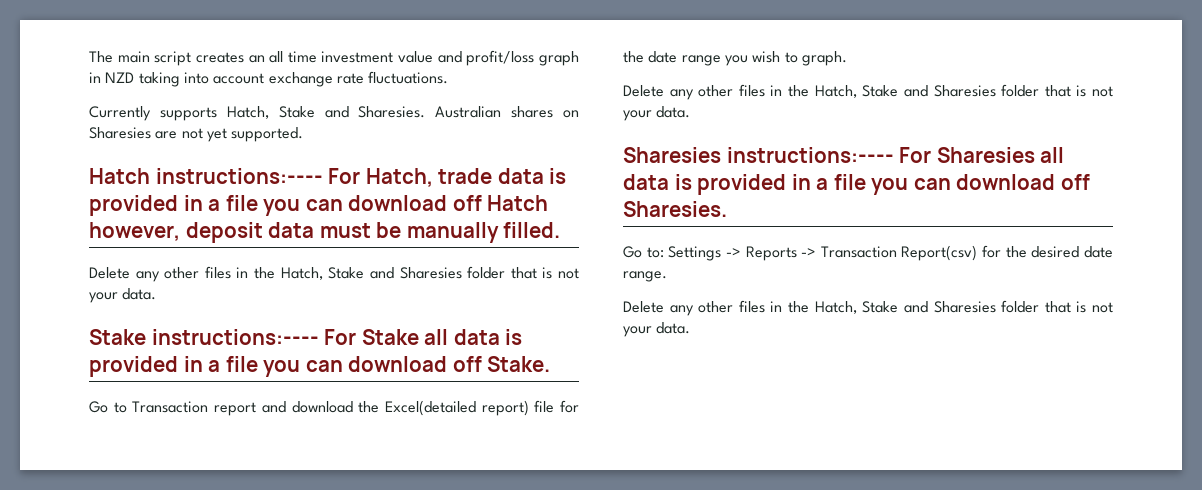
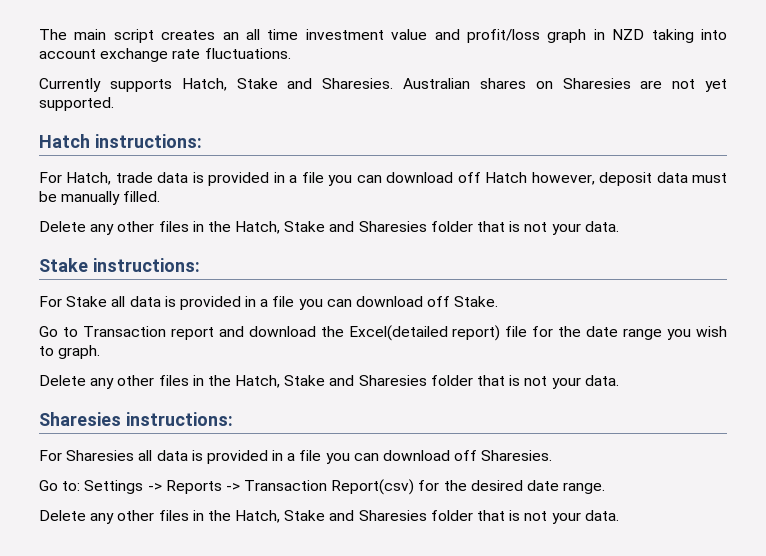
- Hatch instructions:---- For Hatch, trade data is provided in a file you can download off Hatch however, deposit data must be manually filled.
+ Hatch instructions:
+ For Hatch, trade data is provided in a file you can download off Hatch however, deposit data must be manually filled.
- Stake instructions:---- For Stake all data is provided in a file you can download off Stake.
+ Stake instructions:
+ For Stake all data is provided in a file you can download off Stake.
- Sharesies instructions:---- For Sharesies all data is provided in a file you can download off Sharesies.
+ Sharesies instructions:
+ For Sharesies all data is provided in a file you can download off Sharesies.

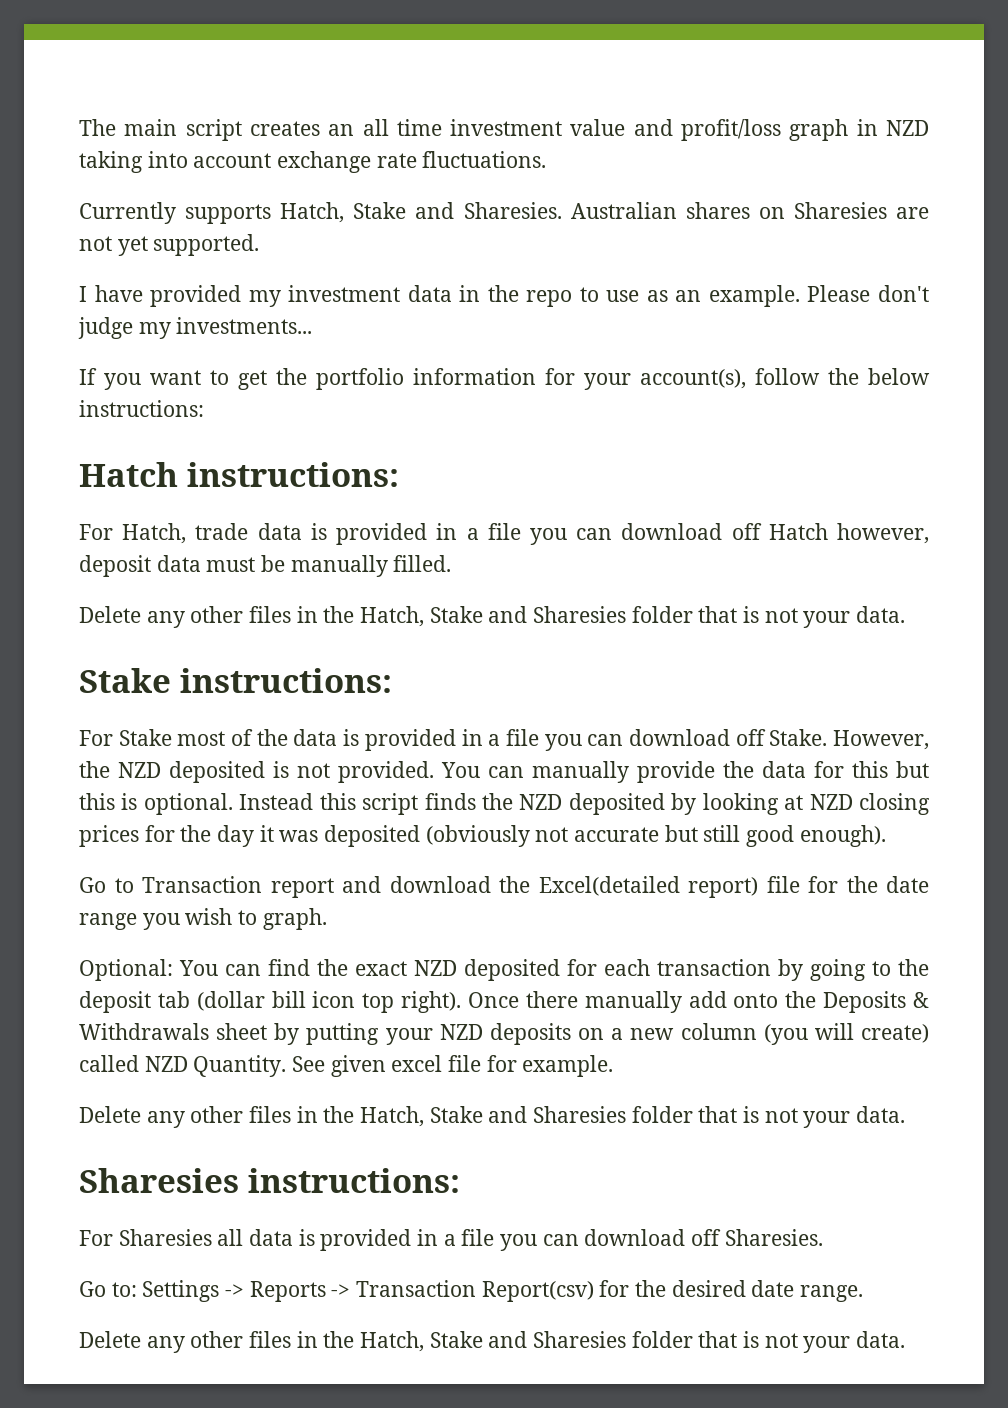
+ I have provided my investment data in the repo to use as an example. Please don't judge my investments...
+ If you want to get the portfolio information for your account(s), follow the below instructions:
- For Stake all data is provided in a file you can download off Stake.
+ For Stake most of the data is provided in a file you can download off Stake. However, the NZD deposited is not provided. You can manually provide the data for this but this is optional. Instead this script finds the NZD deposited by looking at NZD closing prices for the day it was deposited (obviously not accurate but still good enough).
+ Optional: You can find the exact NZD deposited for each transaction by going to the deposit tab (dollar bill icon top right). Once there manually add onto the Deposits & Withdrawals sheet by putting your NZD deposits on a new column (you will create) called NZD Quantity. See given excel file for example.

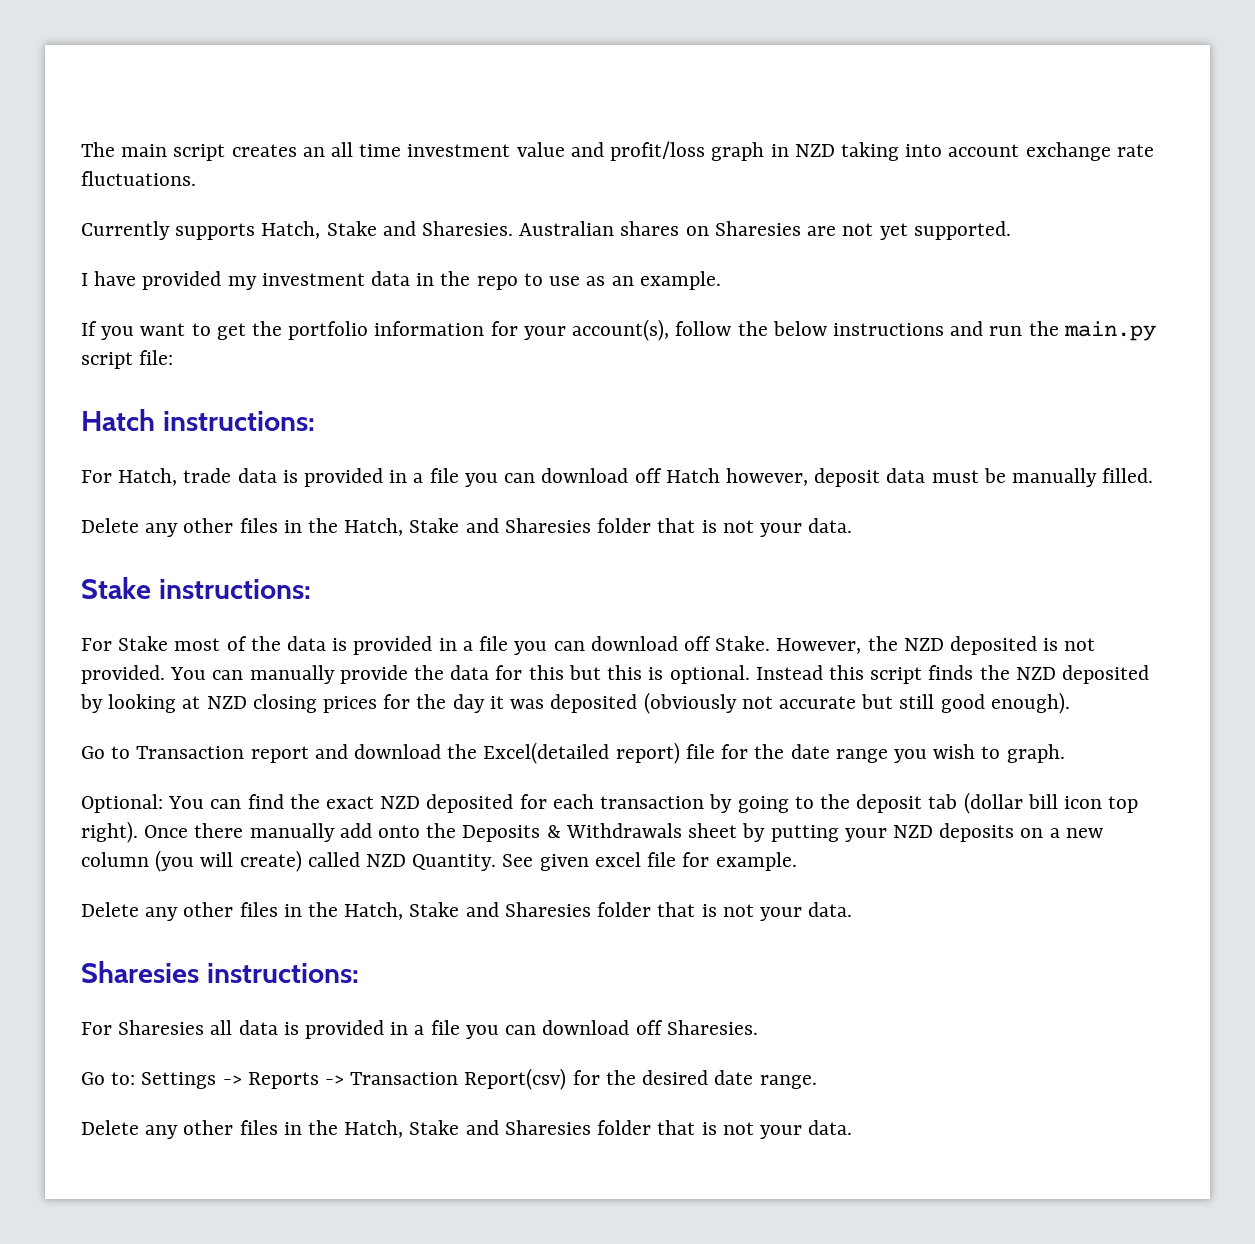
- Please don't judge my investments...
- If you want to get the portfolio information for your account(s), follow the below instructions:
+ If you want to get the portfolio information for your account(s), follow the below instructions and run the main.py script file:

